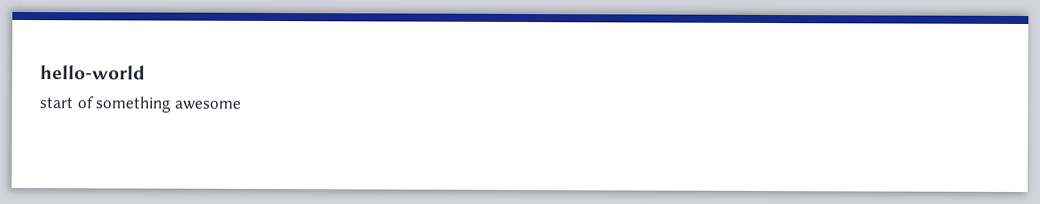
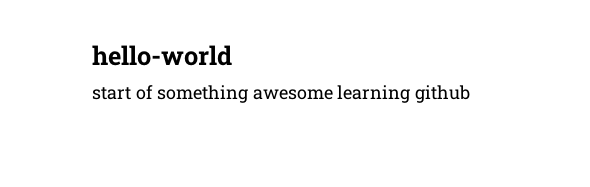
- start of something awesome
+ start of something awesome learning github

